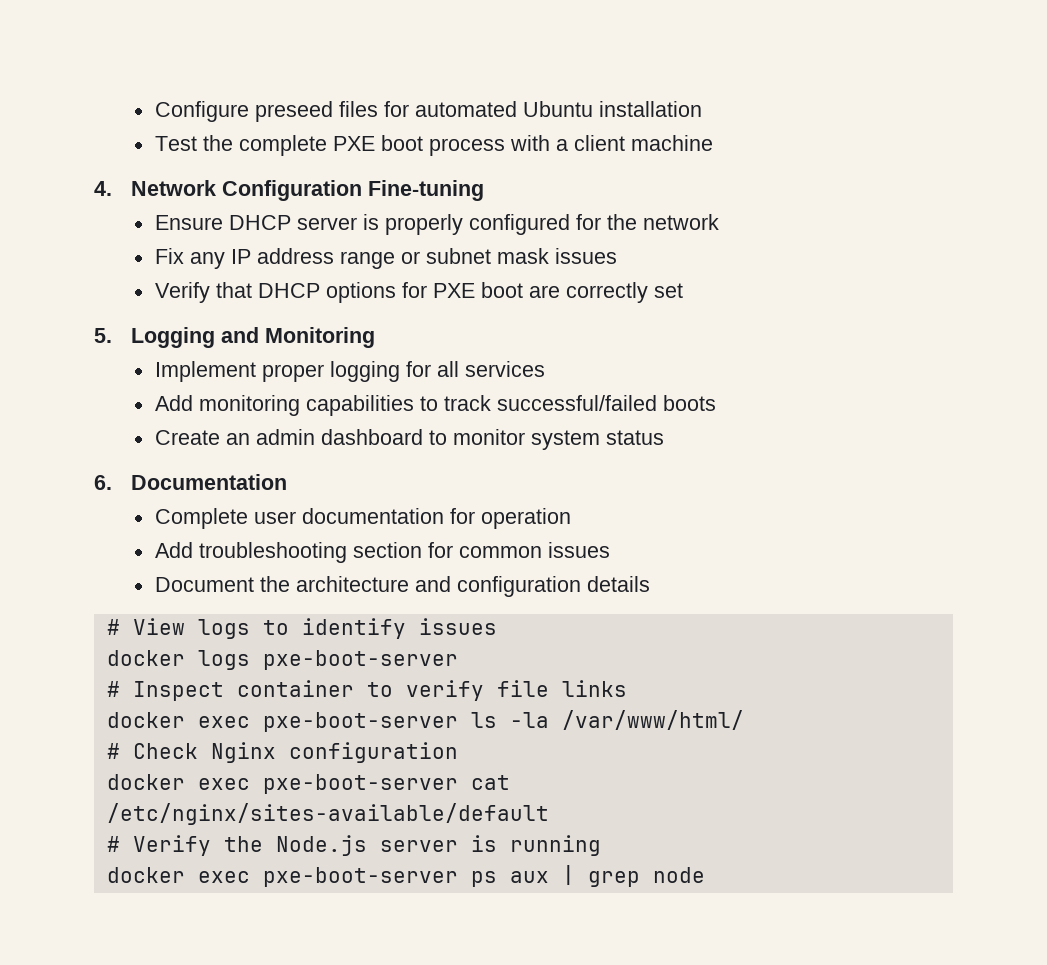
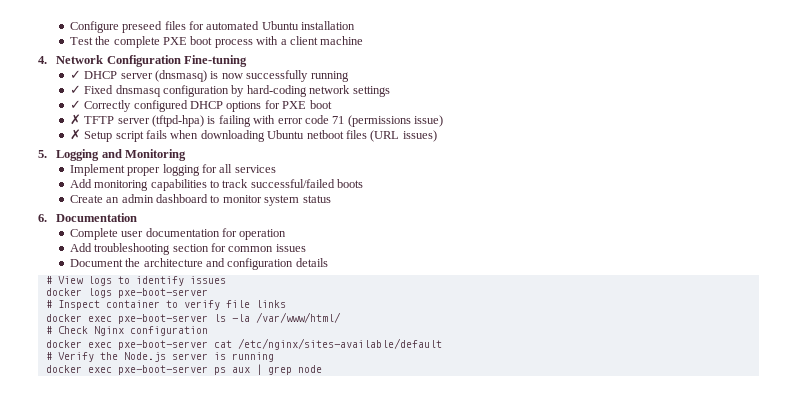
- Ensure DHCP server is properly configured for the network
- Fix any IP address range or subnet mask issues
- Verify that DHCP options for PXE boot are correctly set
+ ✓ DHCP server (dnsmasq) is now successfully running
+ ✓ Fixed dnsmasq configuration by hard-coding network settings
+ ✓ Correctly configured DHCP options for PXE boot
+ ✗ TFTP server (tftpd-hpa) is failing with error code 71 (permissions issue)
+ ✗ Setup script fails when downloading Ubuntu netboot files (URL issues)

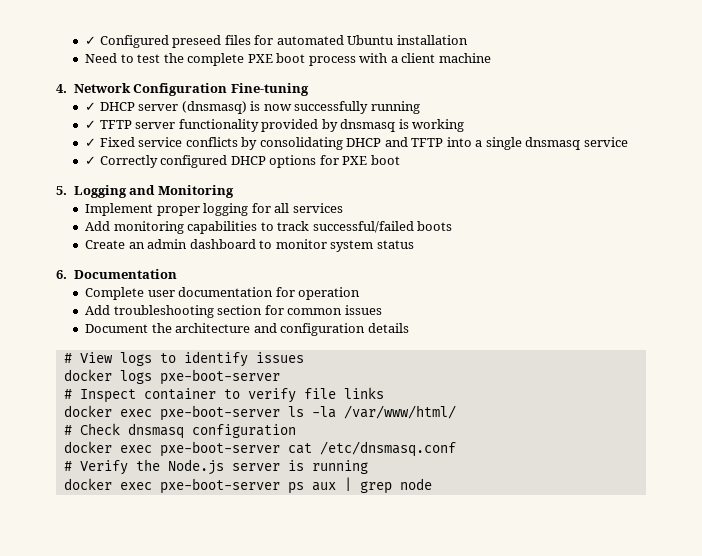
- Configure preseed files for automated Ubuntu installation
+ ✓ Configured preseed files for automated Ubuntu installation
- Test the complete PXE boot process with a client machine
+ Need to test the complete PXE boot process with a client machine
- ✓ Fixed dnsmasq configuration by hard-coding network settings
+ ✓ TFTP server functionality provided by dnsmasq is working
+ ✓ Fixed service conflicts by consolidating DHCP and TFTP into a single dnsmasq service
- ✗ TFTP server (tftpd-hpa) is failing with error code 71 (permissions issue)
- ✗ Setup script fails when downloading Ubuntu netboot files (URL issues)
- # Check Nginx configuration
+ # Check dnsmasq configuration
- docker exec pxe-boot-server cat /etc/nginx/sites-available/default
+ docker exec pxe-boot-server cat /etc/dnsmasq.conf

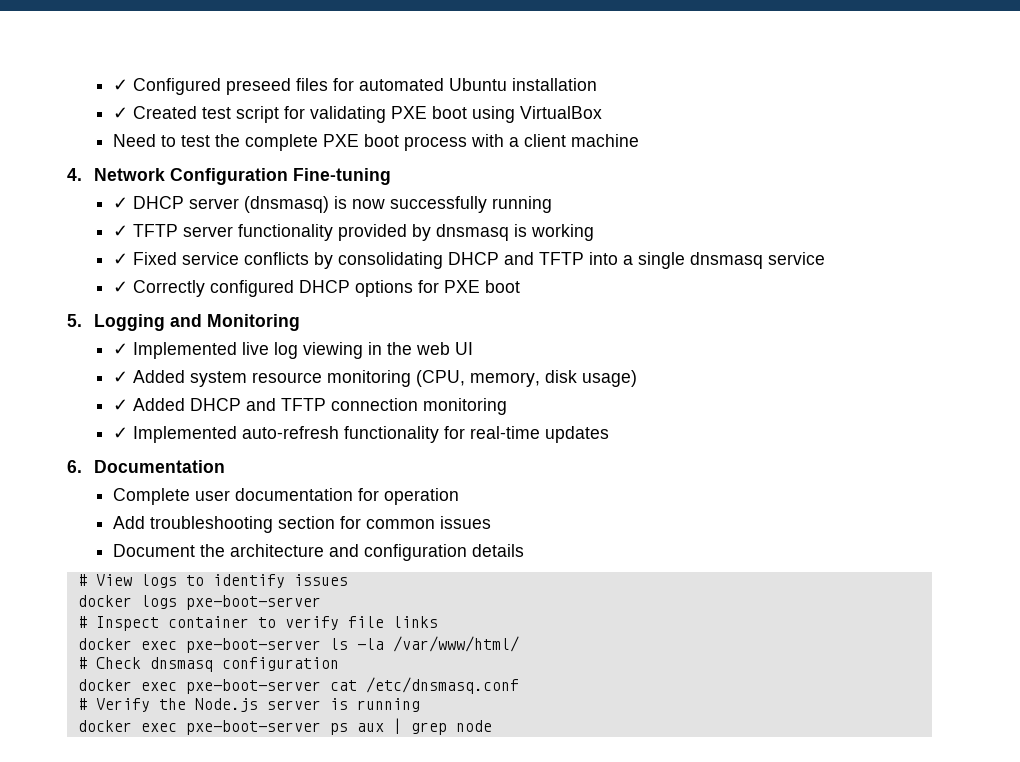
+ ✓ Created test script for validating PXE boot using VirtualBox
- Implement proper logging for all services
- Add monitoring capabilities to track successful/failed boots
- Create an admin dashboard to monitor system status
+ ✓ Implemented live log viewing in the web UI
+ ✓ Added system resource monitoring (CPU, memory, disk usage)
+ ✓ Added DHCP and TFTP connection monitoring
+ ✓ Implemented auto-refresh functionality for real-time updates

